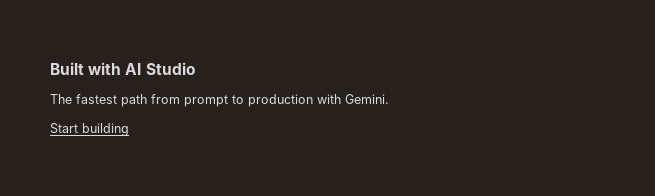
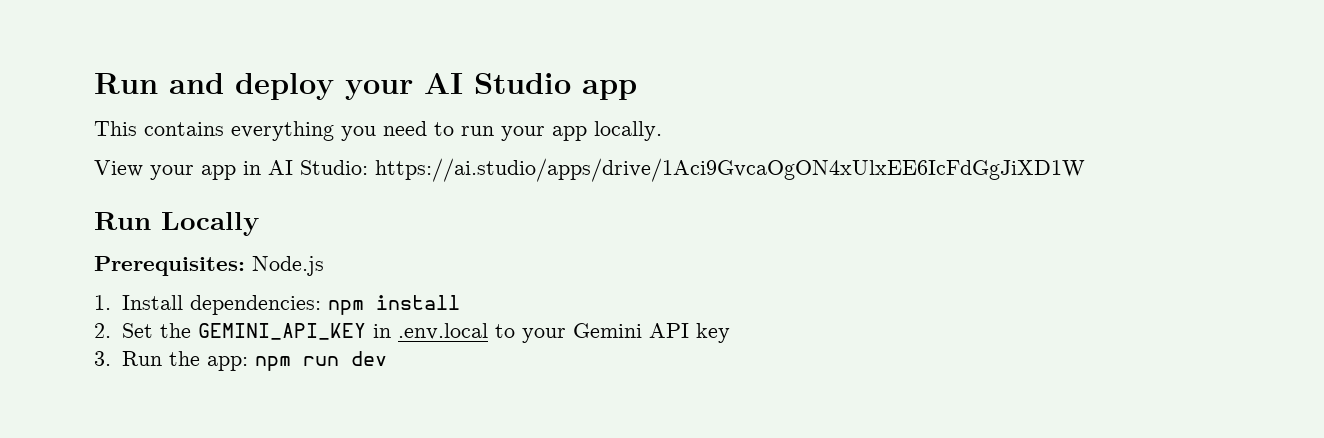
- Built with AI Studio
- The fastest path from prompt to production with Gemini.
- Start building
+ Run and deploy your AI Studio app
+ This contains everything you need to run your app locally.
+ View your app in AI Studio: https://ai.studio/apps/drive/1Aci9GvcaOgON4xUlxEE6IcFdGgJiXD1W
+ Run Locally
+ Prerequisites: Node.js
+ 1. Install dependencies: npm install
+ 2. Set the GEMINI_API_KEY in .env.local to your Gemini API key
+ 3. Run the app: npm run dev

